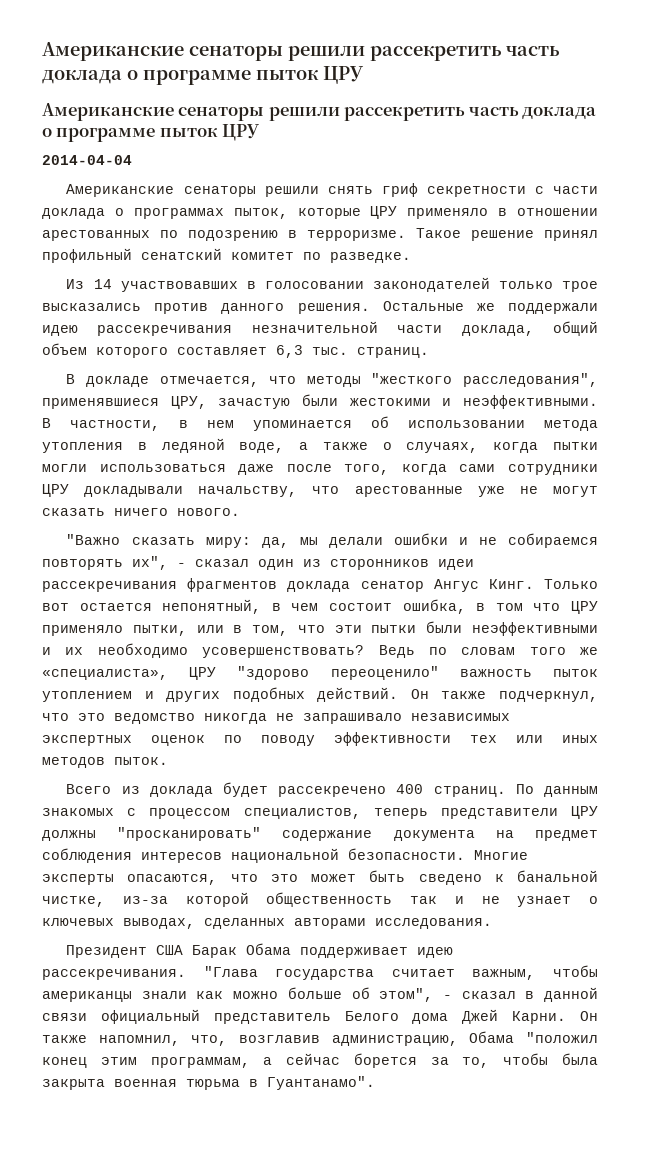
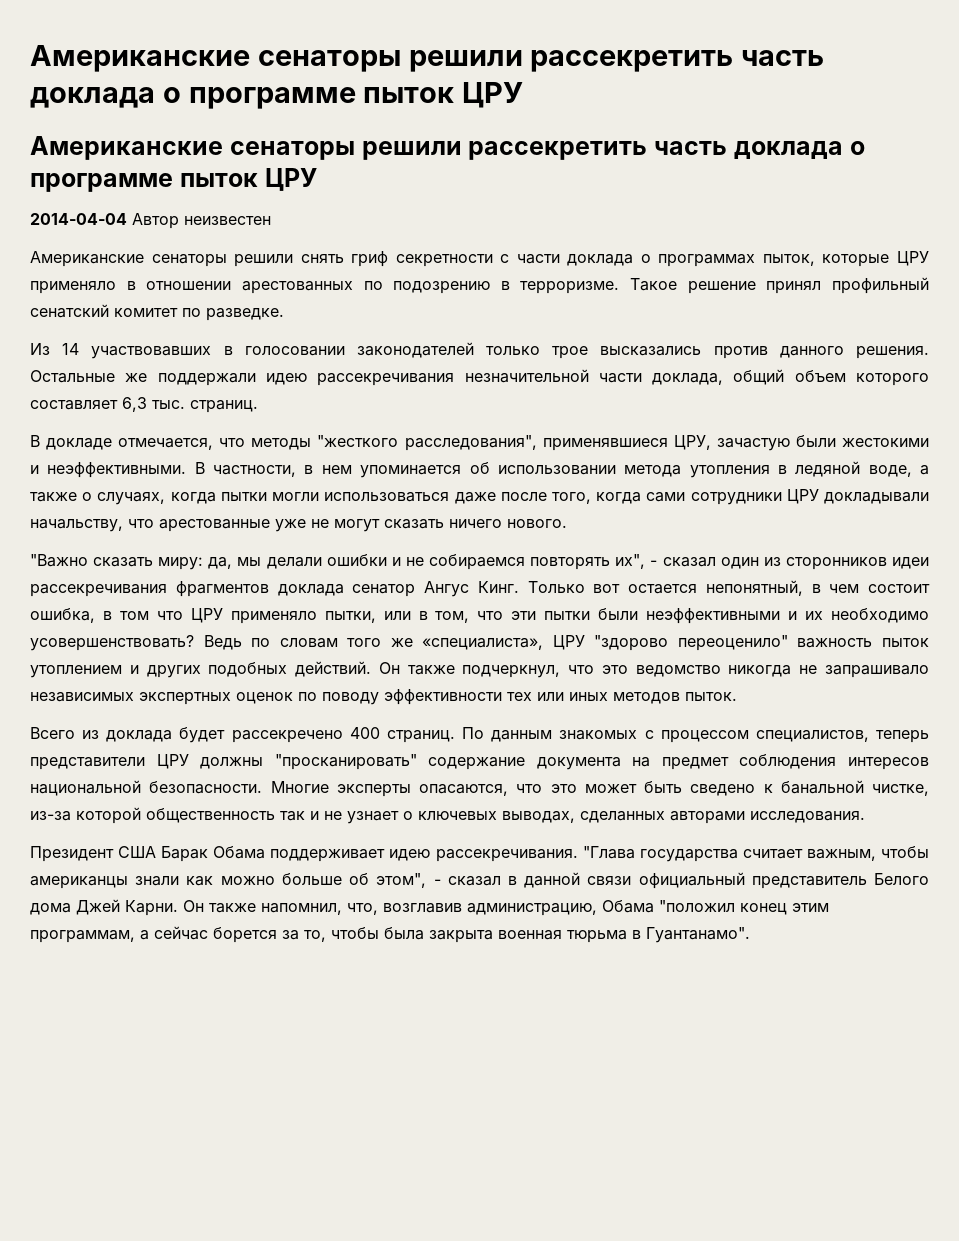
- 2014-04-04
+ 2014-04-04 Автор неизвестен

